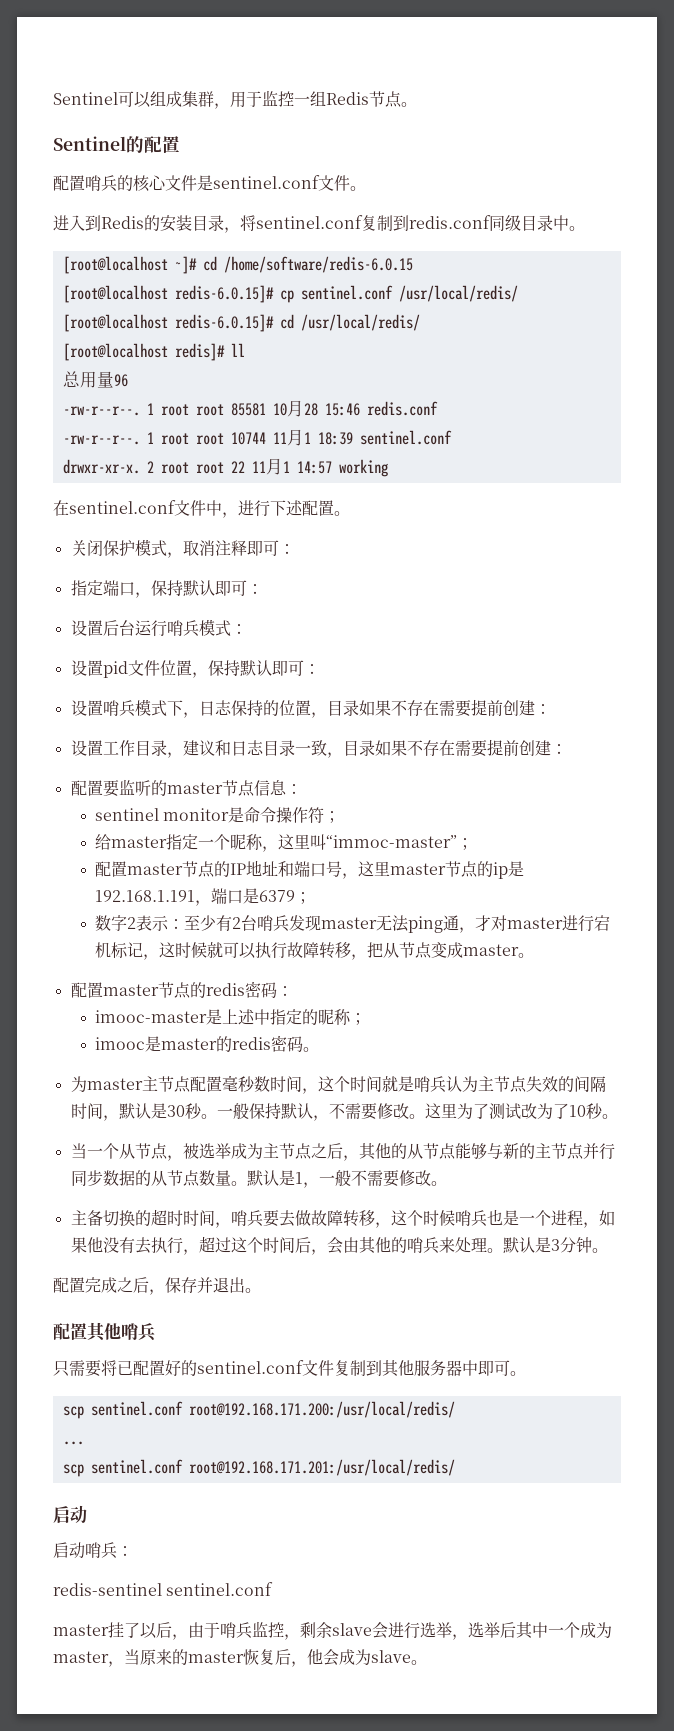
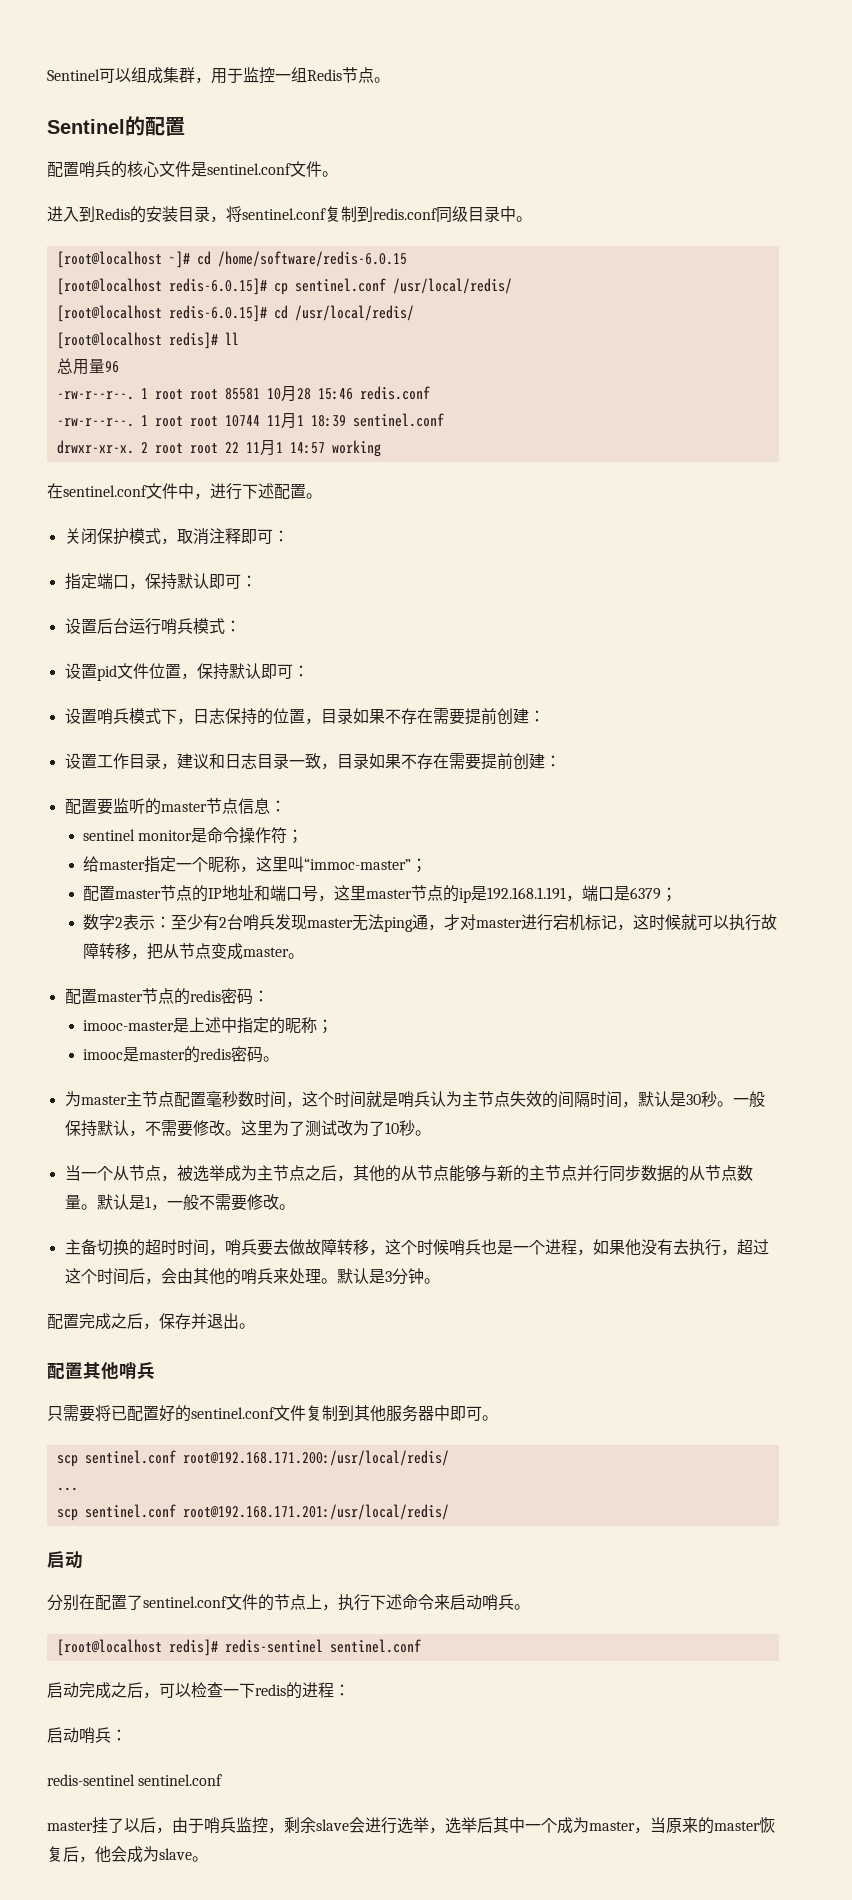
+ 分别在配置了sentinel.conf文件的节点上，执行下述命令来启动哨兵。
+ [root@localhost redis]# redis-sentinel sentinel.conf
+ 启动完成之后，可以检查一下redis的进程：

